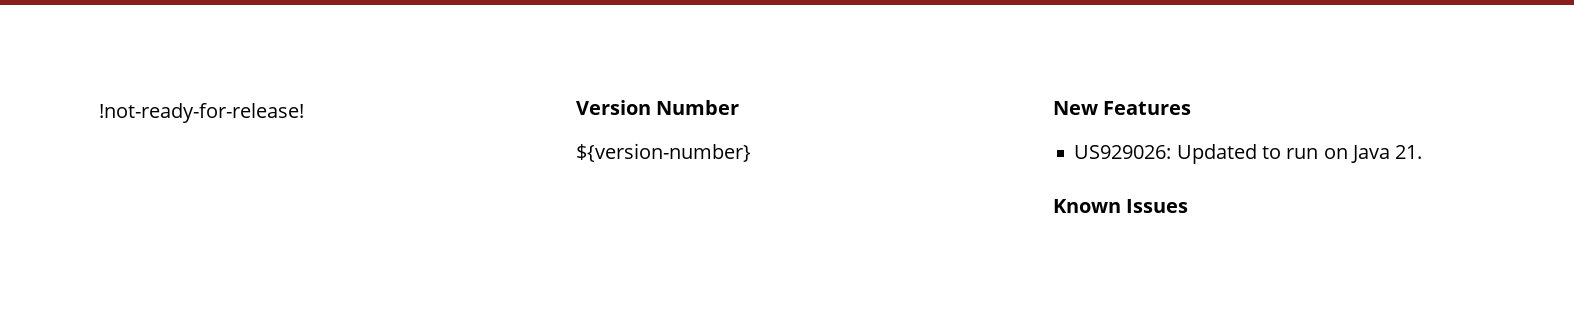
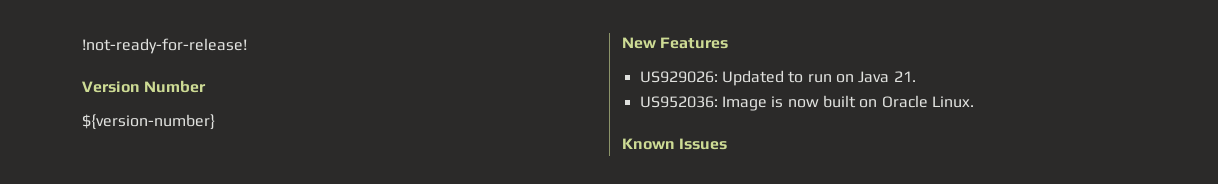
+ US952036: Image is now built on Oracle Linux.

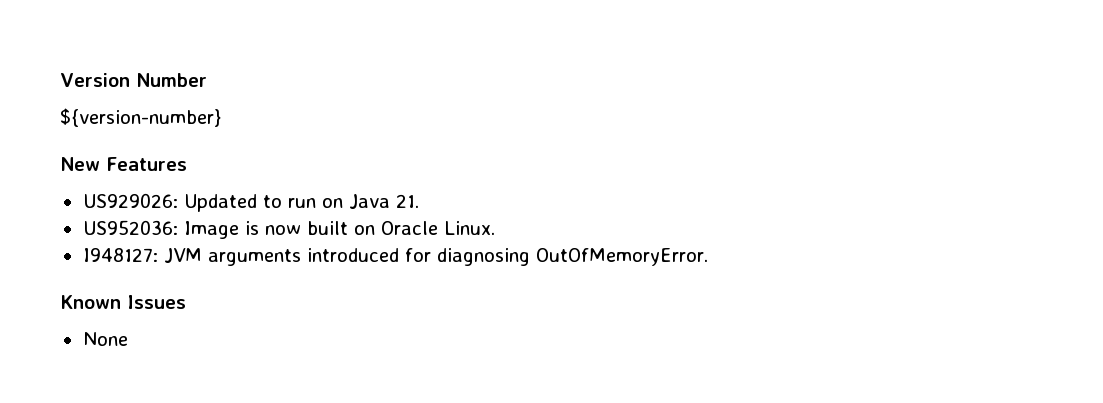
- !not-ready-for-release!
+ I948127: JVM arguments introduced for diagnosing OutOfMemoryError.
+ None

